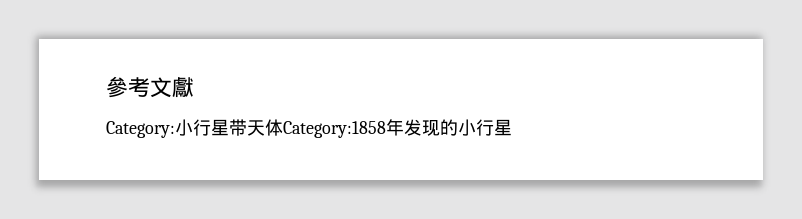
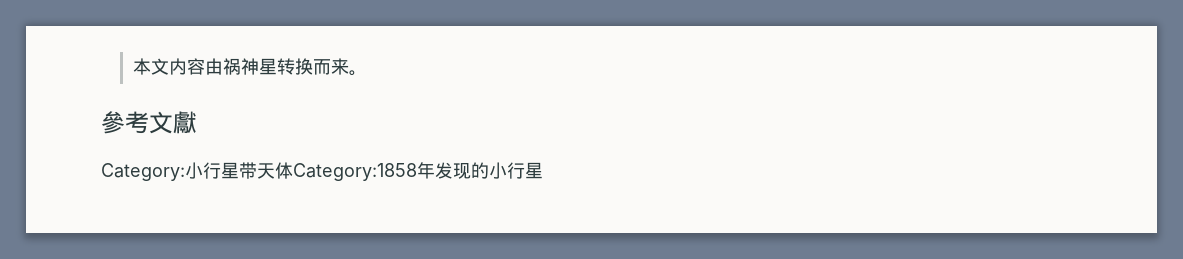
+ 本文内容由祸神星转换而来。

